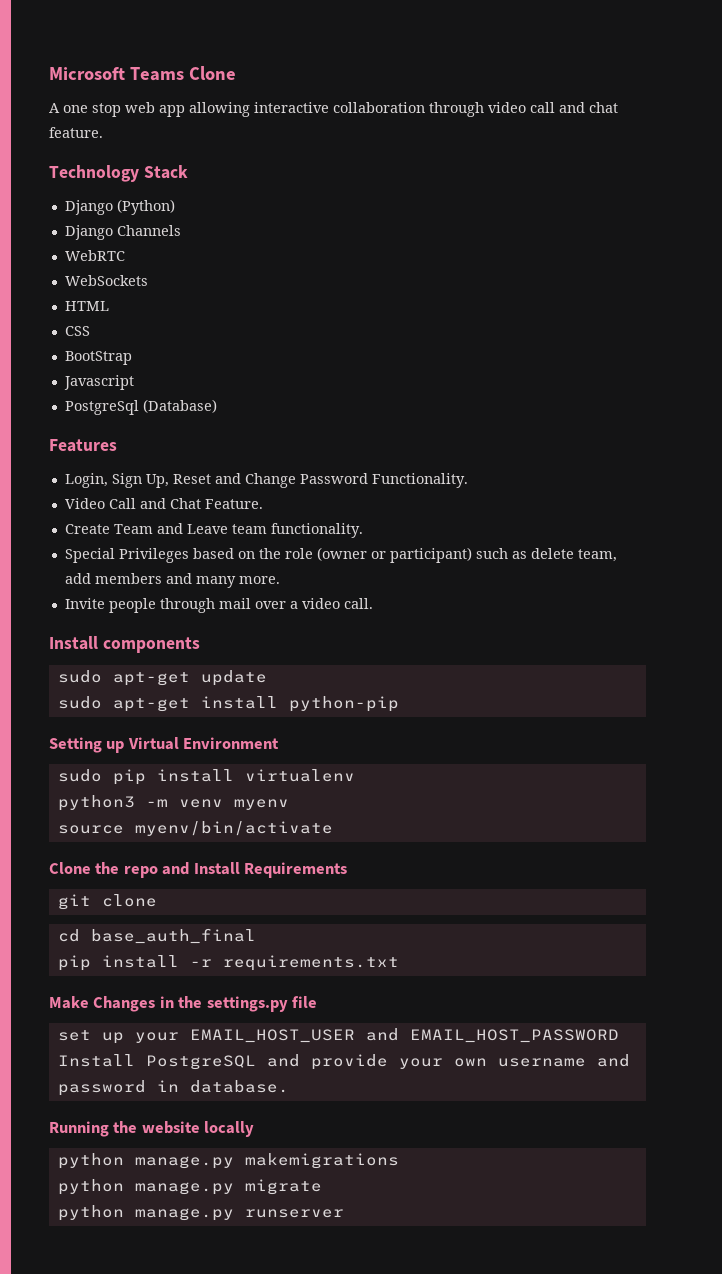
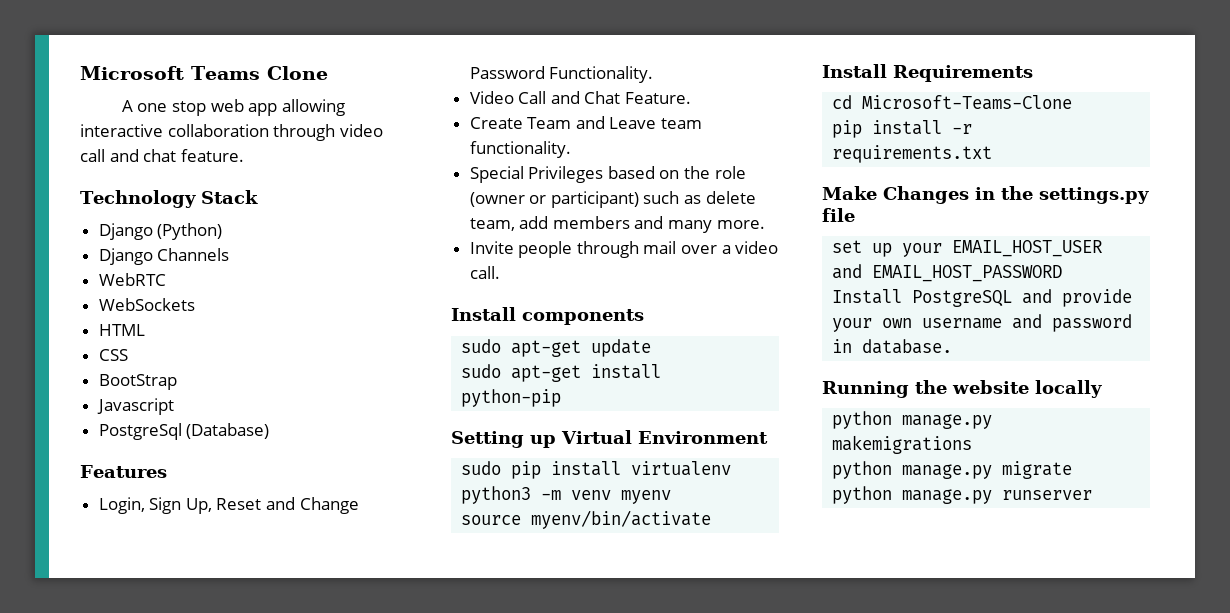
- Clone the repo and Install Requirements
+ Install Requirements
- git clone
- cd base_auth_final
+ cd Microsoft-Teams-Clone

